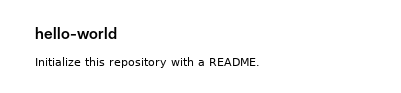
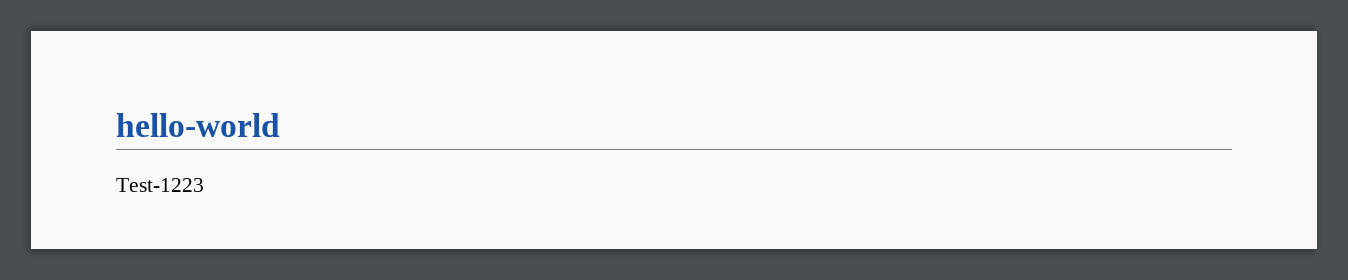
- Initialize this repository with a README.
+ Test-1223

